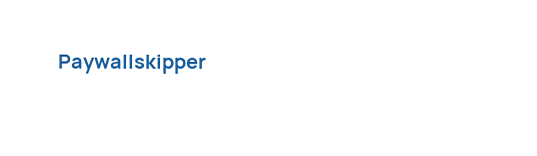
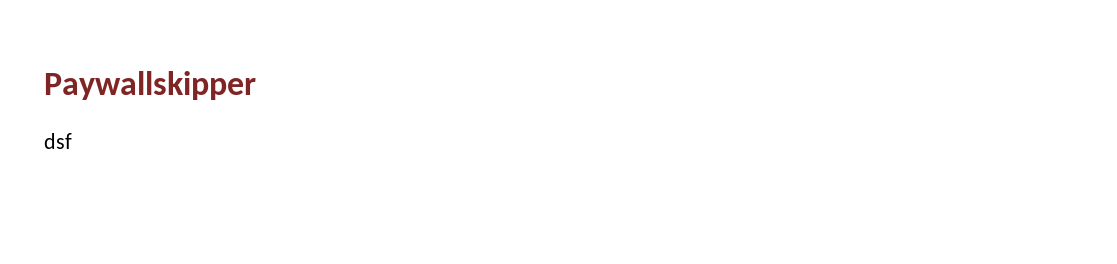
+ dsf

